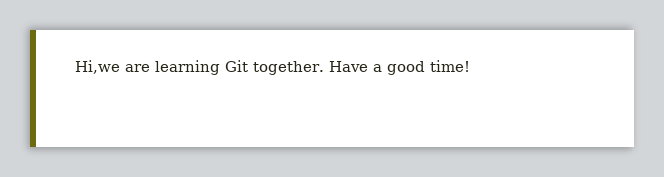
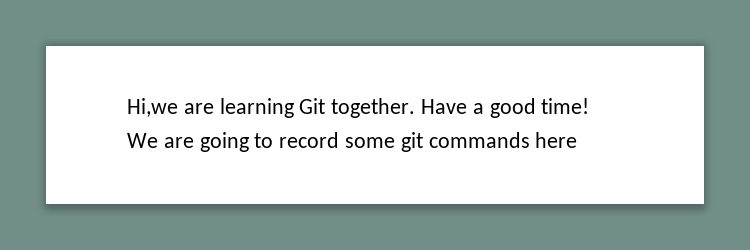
+ We are going to record some git commands here

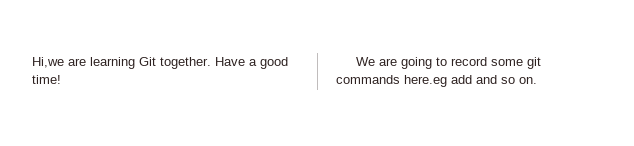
- We are going to record some git commands here
+ We are going to record some git commands here.eg add and so on.

